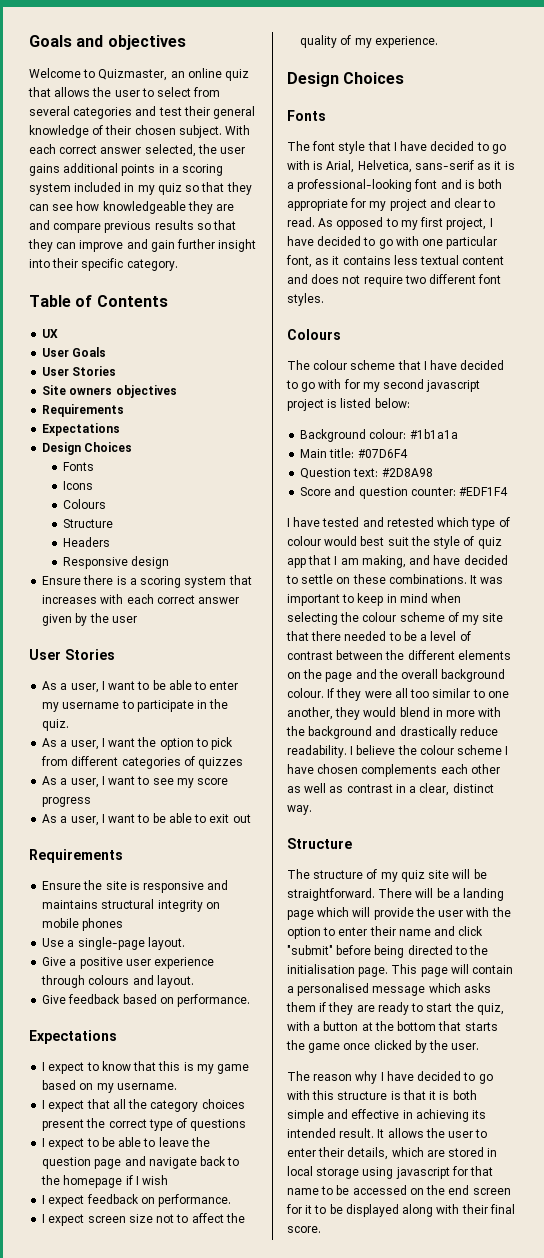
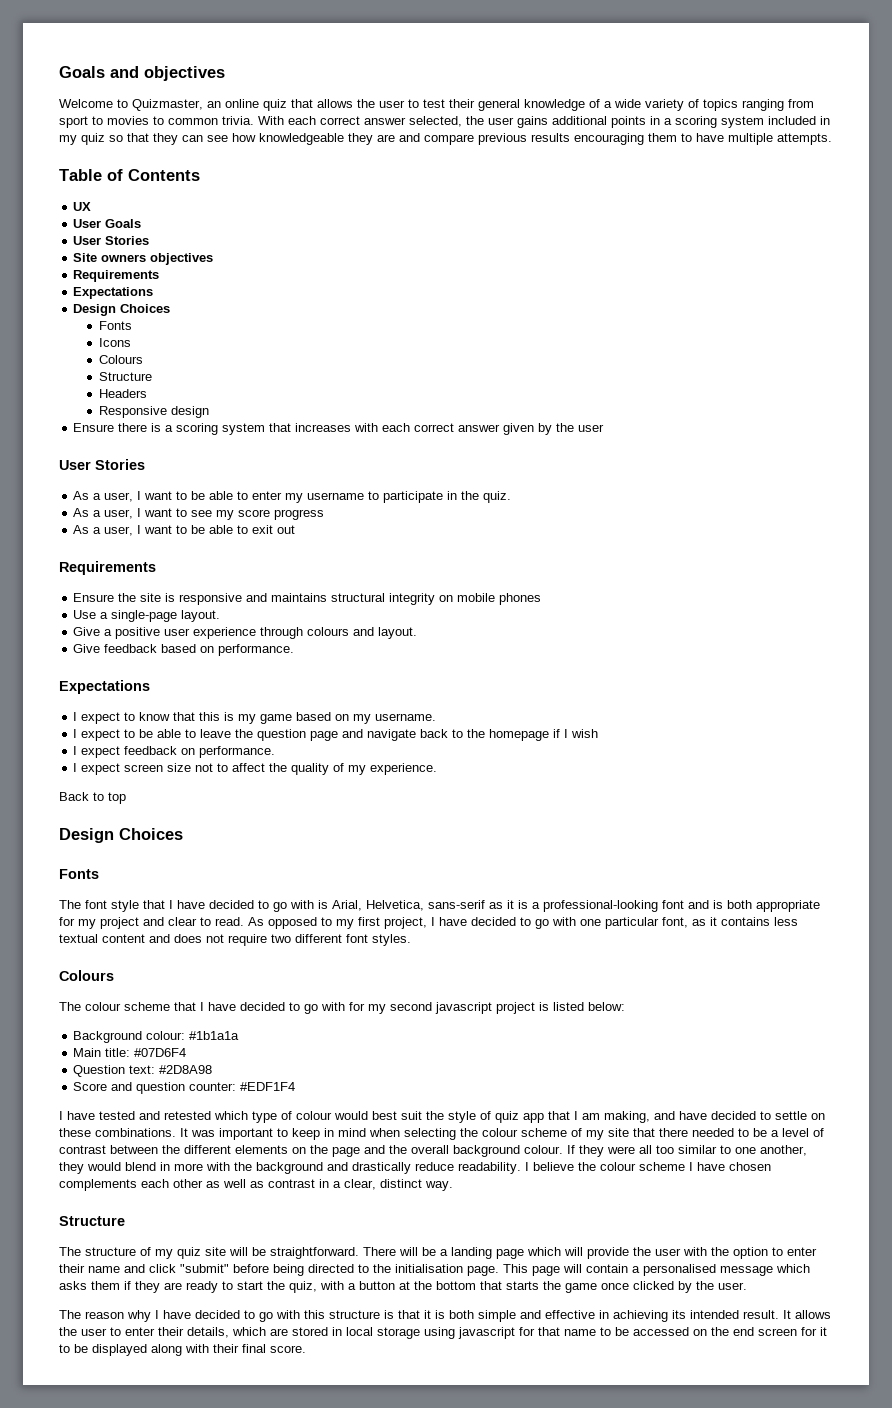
- Welcome to Quizmaster, an online quiz that allows the user to select from several categories and test their general knowledge of their chosen subject.
+ Welcome to Quizmaster, an online quiz that allows the user to test their general knowledge of a wide variety of topics ranging from sport to movies to common trivia.
- With each correct answer selected, the user gains additional points in a scoring system included in my quiz so that they can see how knowledgeable they are and compare previous results so that they can improve and gain further insight into their specific category.
+ With each correct answer selected, the user gains additional points in a scoring system included in my quiz so that they can see how knowledgeable they are and compare previous results encouraging them to have multiple attempts.
- As a user, I want the option to pick from different categories of quizzes
- I expect that all the category choices present the correct type of questions
+ Back to top

